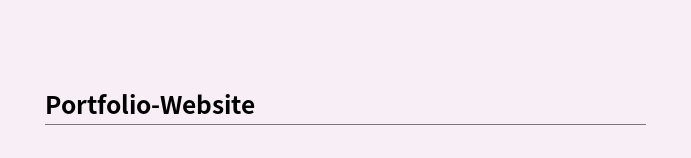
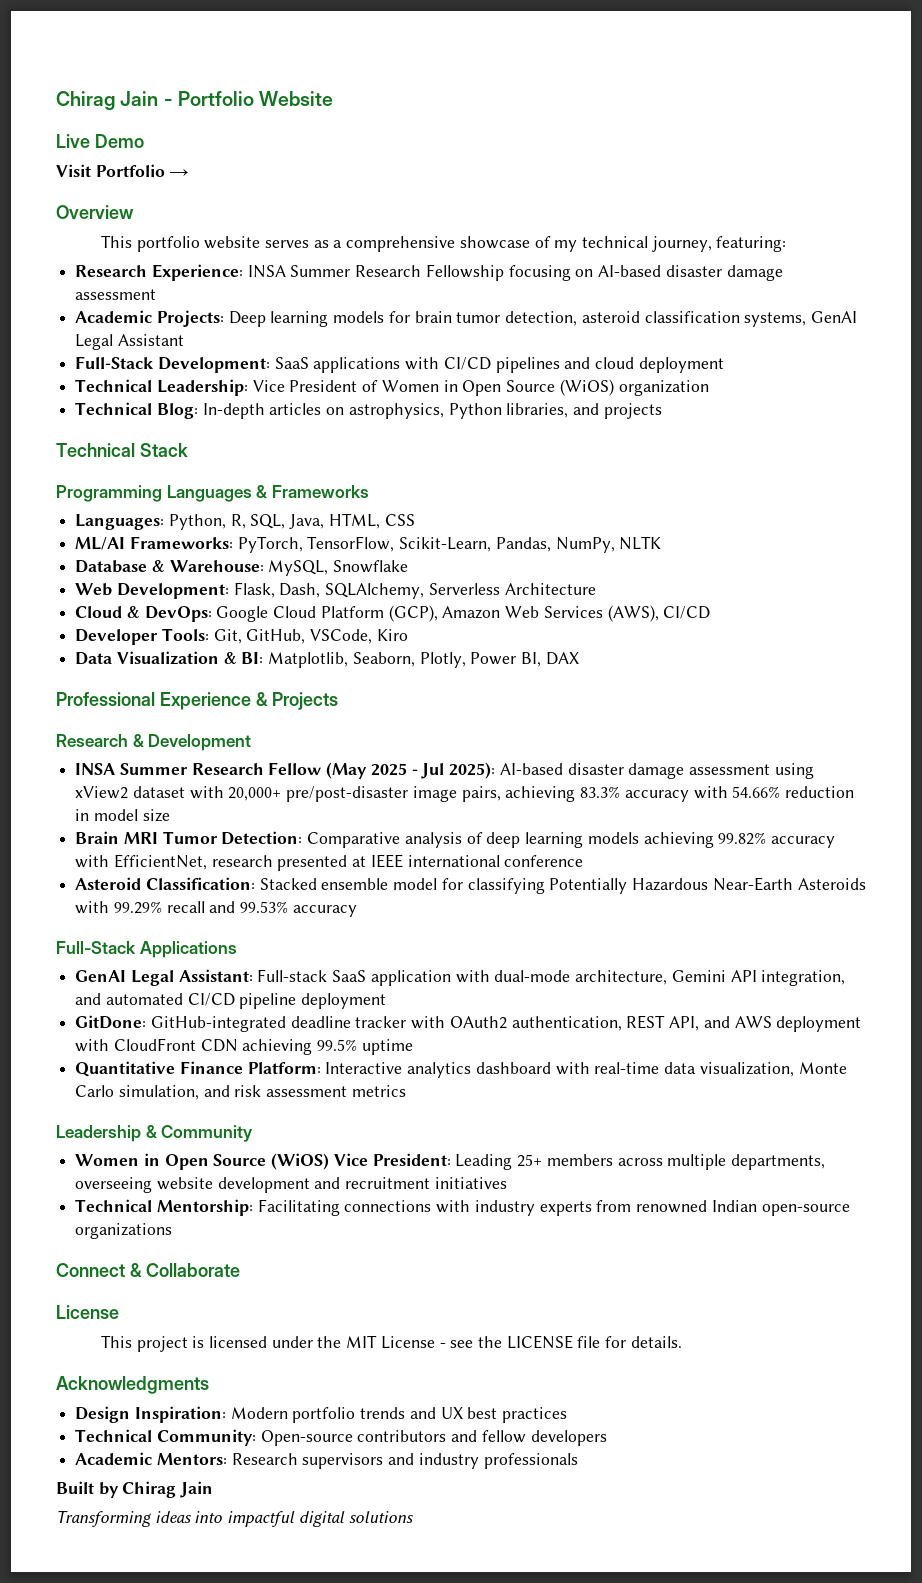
- Portfolio-Website
+ Chirag Jain - Portfolio Website
+ Live Demo
+ Visit Portfolio →
+ Overview
+ This portfolio website serves as a comprehensive showcase of my technical journey, featuring:
+ Research Experience: INSA Summer Research Fellowship focusing on AI-based disaster damage assessment
+ Academic Projects: Deep learning models for brain tumor detection, asteroid classification systems, GenAI Legal Assistant
+ Full-Stack Development: SaaS applications with CI/CD pipelines and cloud deployment
+ Technical Leadership: Vice President of Women in Open Source (WiOS) organization
+ Technical Blog: In-depth articles on astrophysics, Python libraries, and projects
+ Technical Stack
+ Programming Languages & Frameworks
+ Languages: Python, R, SQL, Java, HTML, CSS
+ ML/AI Frameworks: PyTorch, TensorFlow, Scikit-Learn, Pandas, NumPy, NLTK
+ Database & Warehouse: MySQL, Snowflake
+ Web Development: Flask, Dash, SQLAlchemy, Serverless Architecture
+ Cloud & DevOps: Google Cloud Platform (GCP), Amazon Web Services (AWS), CI/CD
+ Developer Tools: Git, GitHub, VSCode, Kiro
+ Data Visualization & BI: Matplotlib, Seaborn, Plotly, Power BI, DAX
+ Professional Experience & Projects
+ Research & Development
+ INSA Summer Research Fellow (May 2025 - Jul 2025): AI-based disaster damage assessment using xView2 dataset with 20,000+ pre/post-disaster image pairs, achieving 83.3% accuracy with 54.66% reduction in model size
+ Brain MRI Tumor Detection: Comparative analysis of deep learning models achieving 99.82% accuracy with EfficientNet, research presented at IEEE international conference
+ Asteroid Classification: Stacked ensemble model for classifying Potentially Hazardous Near-Earth Asteroids with 99.29% recall and 99.53% accuracy
+ Full-Stack Applications
+ GenAI Legal Assistant: Full-stack SaaS application with dual-mode architecture, Gemini API integration, and automated CI/CD pipeline deployment
+ GitDone: GitHub-integrated deadline tracker with OAuth2 authentication, REST API, and AWS deployment with CloudFront CDN achieving 99.5% uptime
+ Quantitative Finance Platform: Interactive analytics dashboard with real-time data visualization, Monte Carlo simulation, and risk assessment metrics
+ Leadership & Community
+ Women in Open Source (WiOS) Vice President: Leading 25+ members across multiple departments, overseeing website development and recruitment initiatives
+ Technical Mentorship: Facilitating connections with industry experts from renowned Indian open-source organizations
+ Connect & Collaborate
+ License
+ This project is licensed under the MIT License - see the LICENSE file for details.
+ Acknowledgments
+ Design Inspiration: Modern portfolio trends and UX best practices
+ Technical Community: Open-source contributors and fellow developers
+ Academic Mentors: Research supervisors and industry professionals
+ Built by Chirag Jain
+ Transforming ideas into impactful digital solutions

